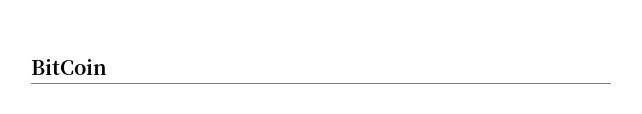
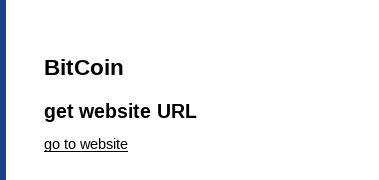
+ get website URL
+ go to website

